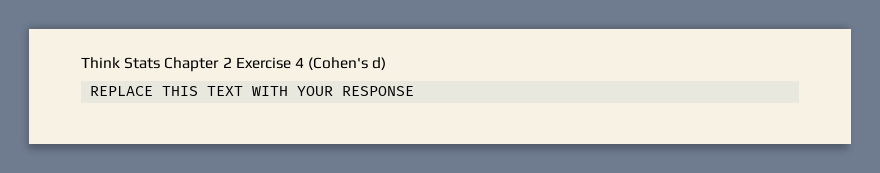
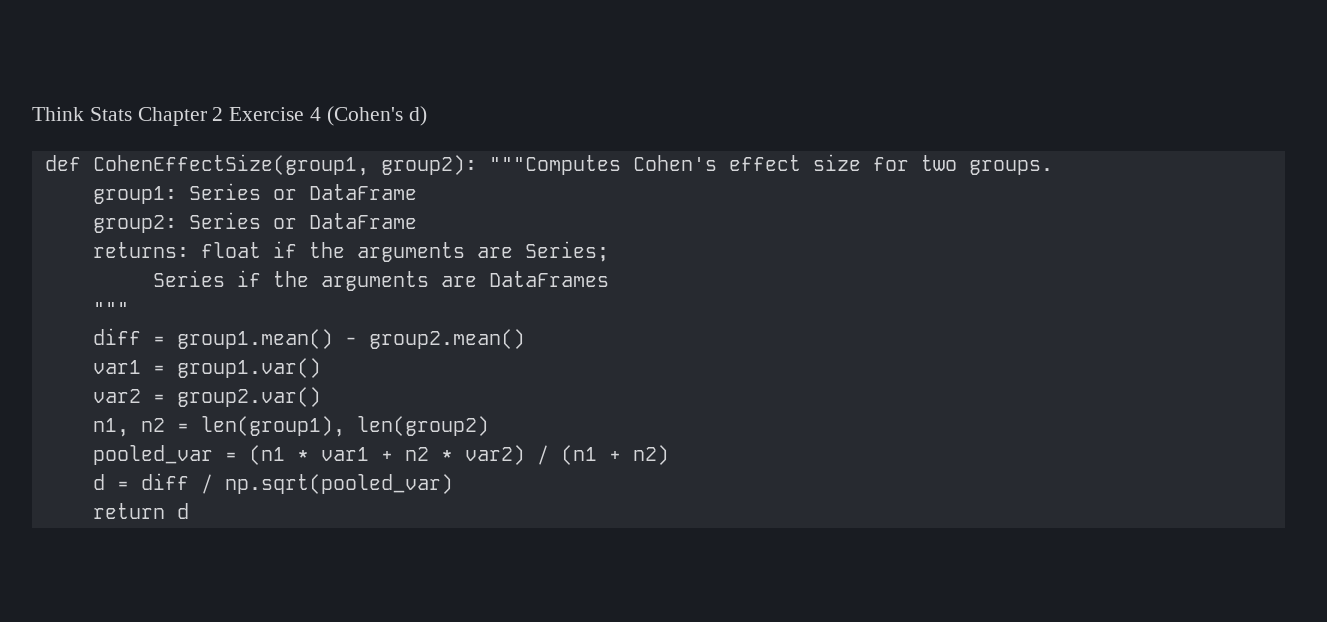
- REPLACE THIS TEXT WITH YOUR RESPONSE
+ def CohenEffectSize(group1, group2): """Computes Cohen's effect size for two groups.
+ group1: Series or DataFrame
+ group2: Series or DataFrame
+ returns: float if the arguments are Series;
+ Series if the arguments are DataFrames
+ """
+ diff = group1.mean() - group2.mean()
+ var1 = group1.var()
+ var2 = group2.var()
+ n1, n2 = len(group1), len(group2)
+ pooled_var = (n1 * var1 + n2 * var2) / (n1 + n2)
+ d = diff / np.sqrt(pooled_var)
+ return d

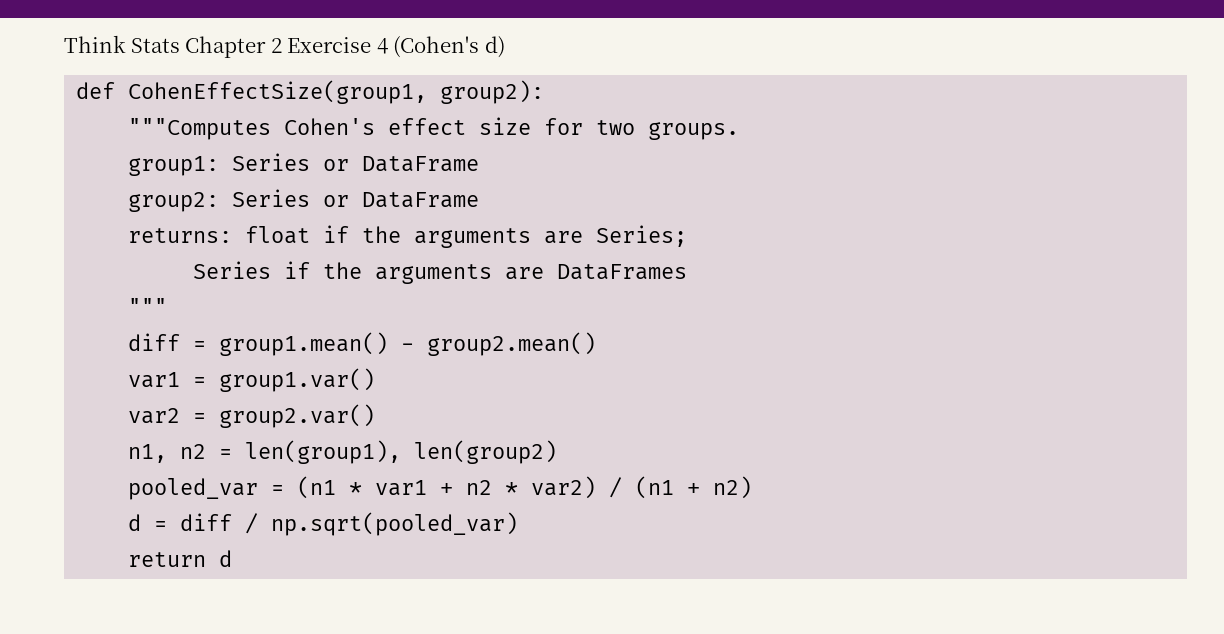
- def CohenEffectSize(group1, group2): """Computes Cohen's effect size for two groups.
+ def CohenEffectSize(group1, group2):
+ """Computes Cohen's effect size for two groups.

